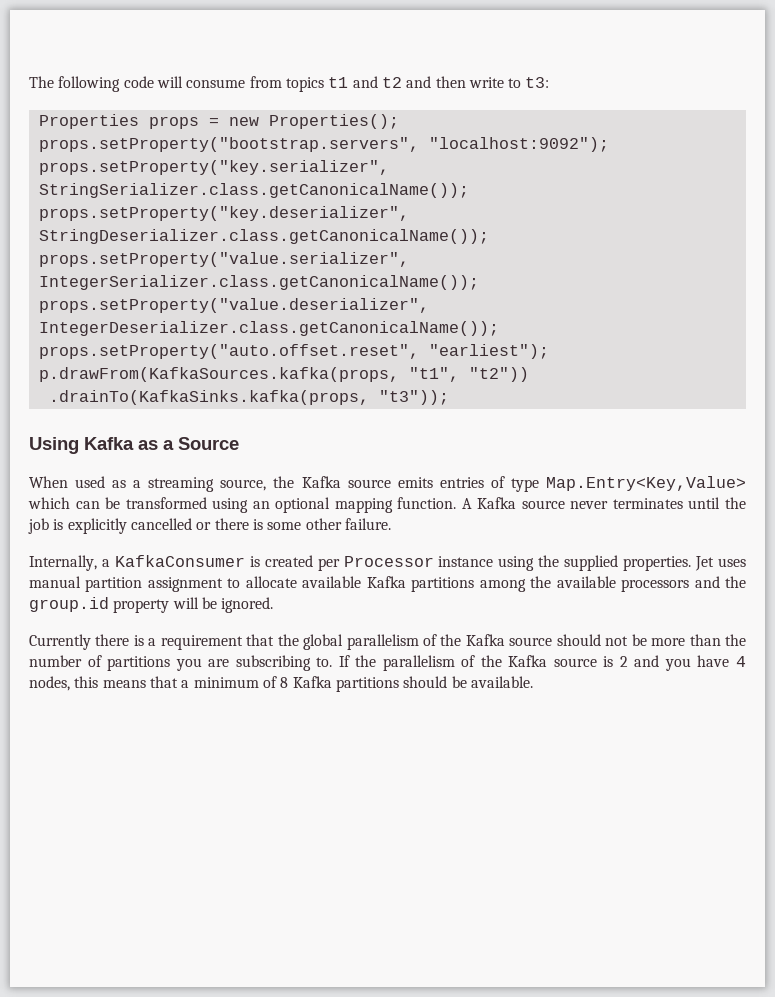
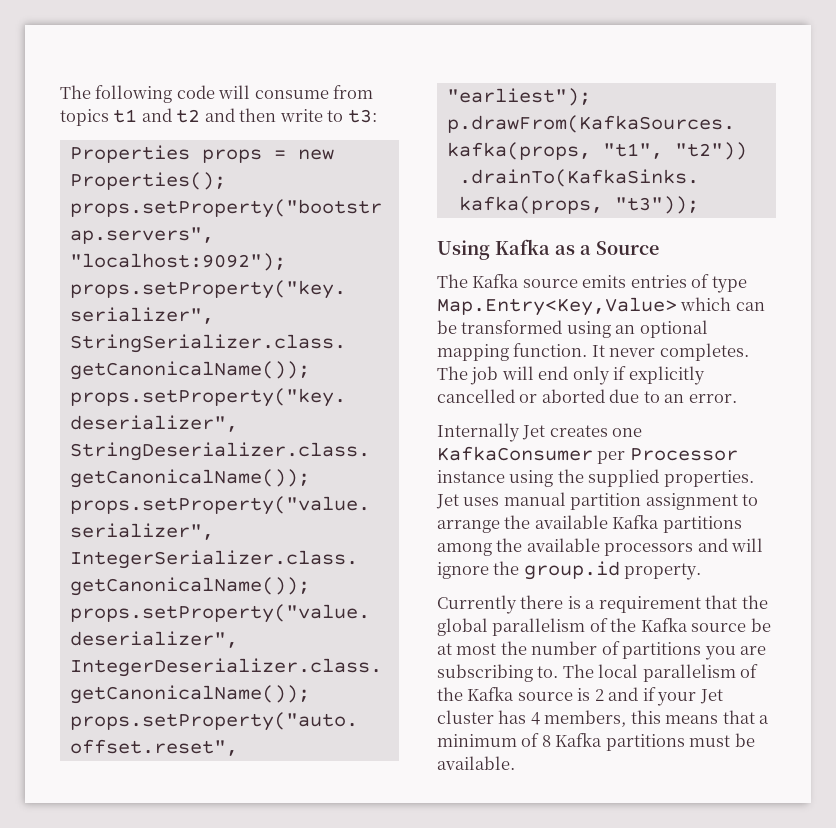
- When used as a streaming source, the Kafka source emits entries of type Map.Entry<Key,Value> which can be transformed using an optional mapping function.
+ The Kafka source emits entries of type Map.Entry<Key,Value> which can be transformed using an optional mapping function.
- A Kafka source never terminates until the job is explicitly cancelled or there is some other failure.
- Internally, a KafkaConsumer is created per Processor instance using the supplied properties.
+ It never completes. The job will end only if explicitly cancelled or aborted due to an error.
+ Internally Jet creates one KafkaConsumer per Processor instance using the supplied properties.
- Jet uses manual partition assignment to allocate available Kafka partitions among the available processors and the group.id property will be ignored.
+ Jet uses manual partition assignment to arrange the available Kafka partitions among the available processors and will ignore the group.id property.
- Currently there is a requirement that the global parallelism of the Kafka source should not be more than the number of partitions you are subscribing to.
+ Currently there is a requirement that the global parallelism of the Kafka source be at most the number of partitions you are subscribing to.
- If the parallelism of the Kafka source is 2 and you have 4 nodes, this means that a minimum of 8 Kafka partitions should be available.
+ The local parallelism of the Kafka source is 2 and if your Jet cluster has 4 members, this means that a minimum of 8 Kafka partitions must be available.

